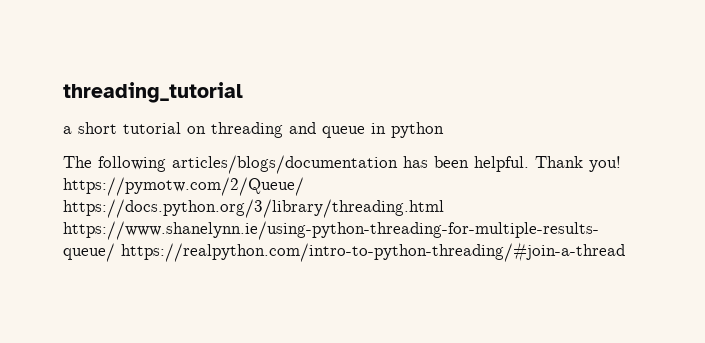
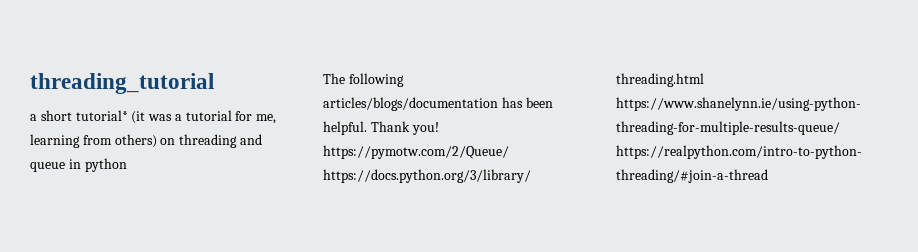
- a short tutorial on threading and queue in python
+ a short tutorial* (it was a tutorial for me, learning from others) on threading and queue in python

